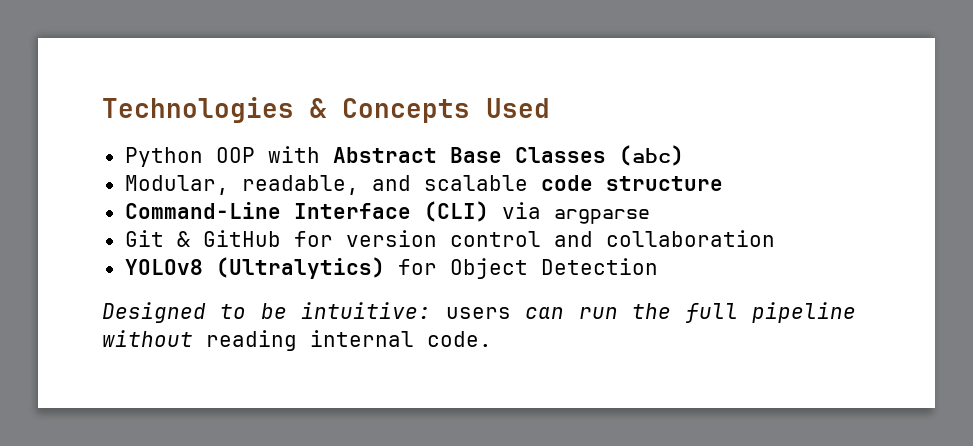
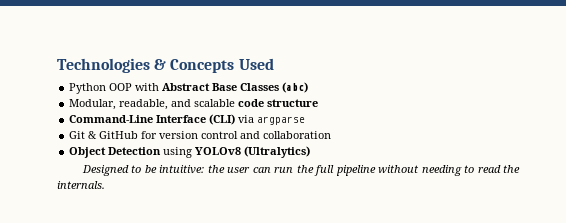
- YOLOv8 (Ultralytics) for Object Detection
+ Object Detection using YOLOv8 (Ultralytics)
- Designed to be intuitive: users can run the full pipeline without reading internal code.
+ Designed to be intuitive: the user can run the full pipeline without needing to read the internals.

